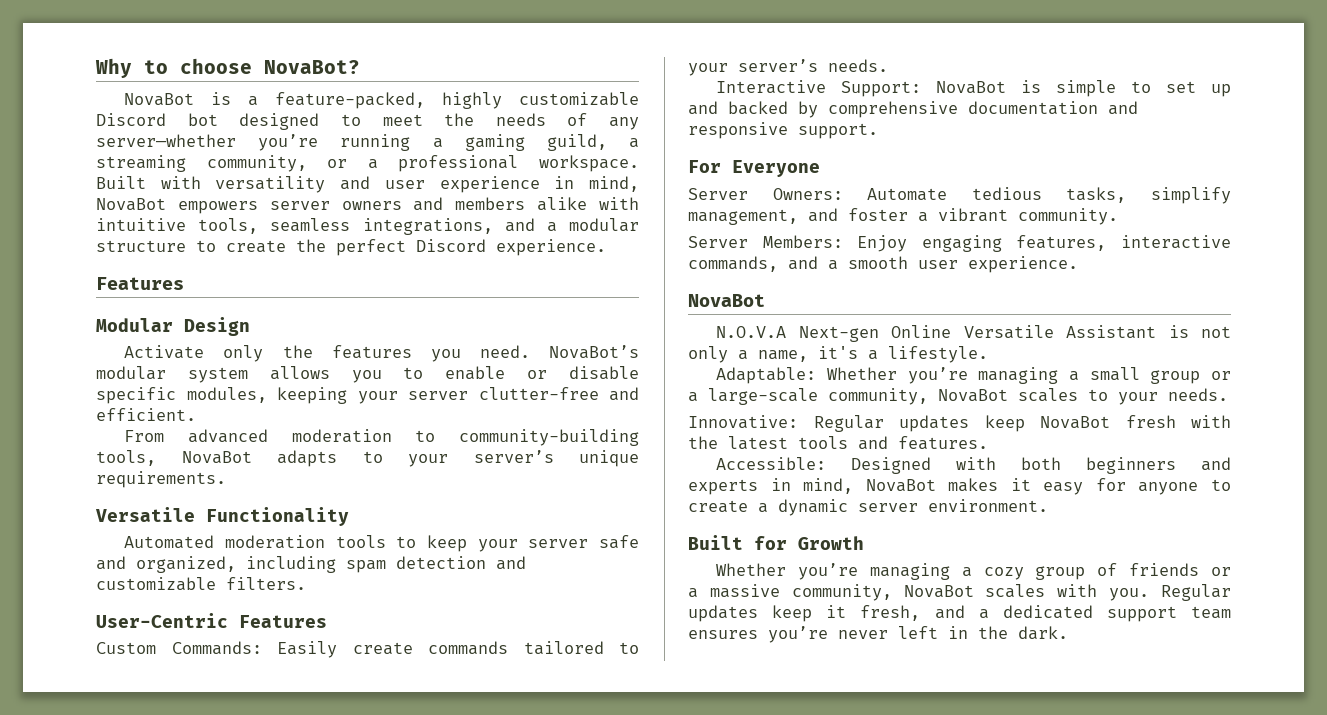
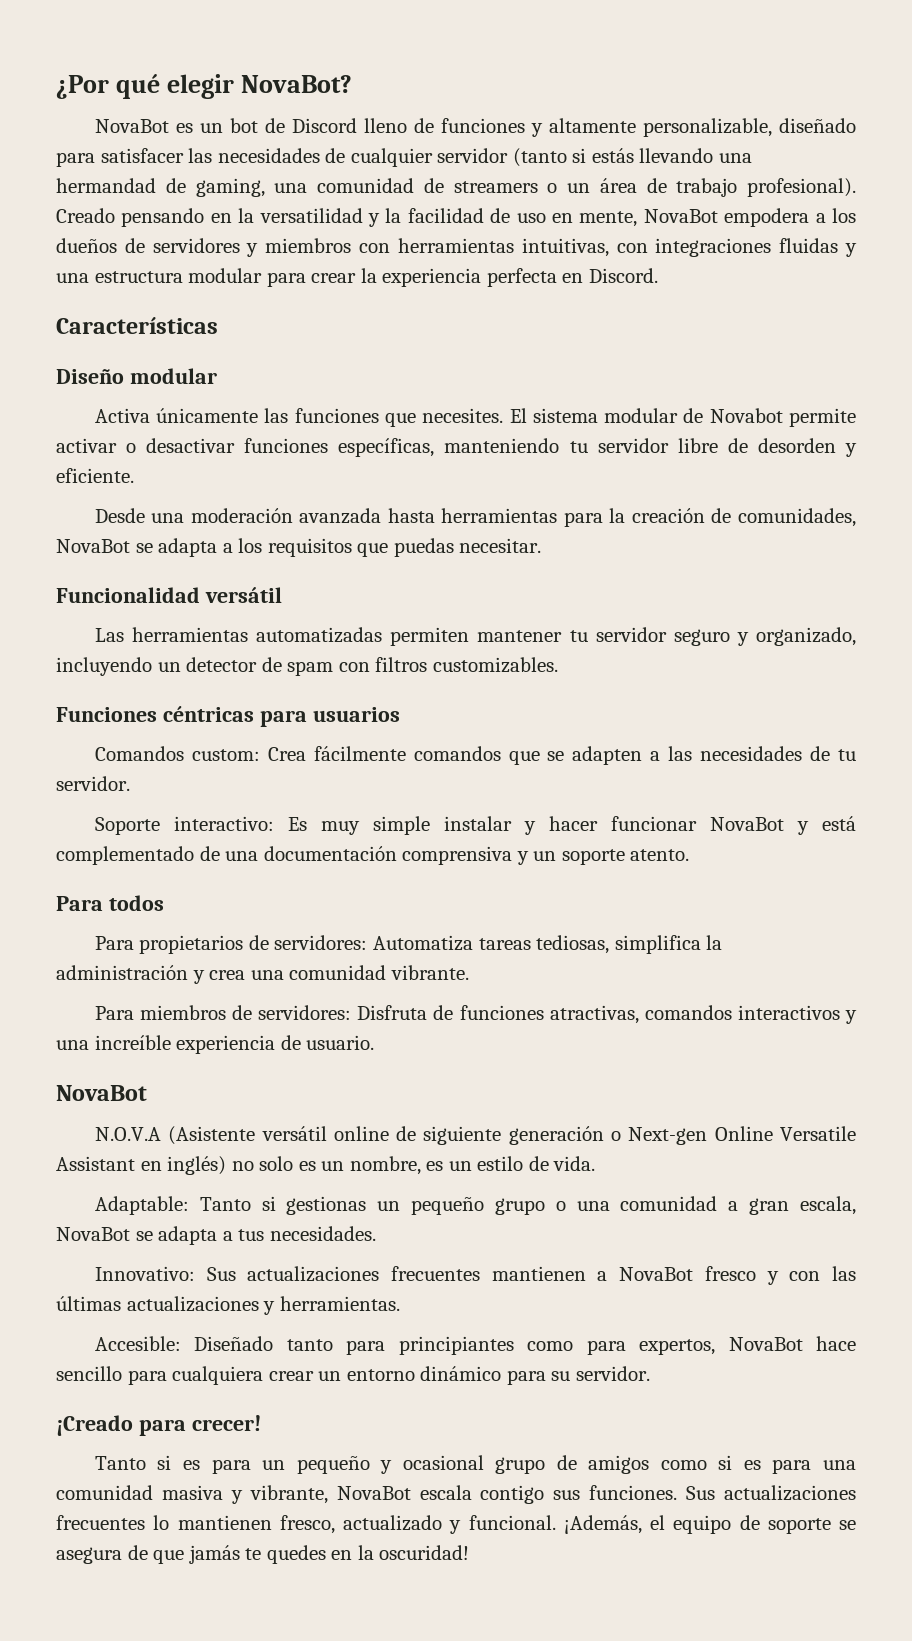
- Why to choose NovaBot?
+ ¿Por qué elegir NovaBot?
- NovaBot is a feature-packed, highly customizable Discord bot designed to meet the needs of any server—whether you’re running a gaming guild, a streaming community, or a professional workspace. Built with versatility and user experience in mind, NovaBot empowers server owners and members alike with intuitive tools, seamless integrations, and a modular structure to create the perfect Discord experience.
- Features
- Modular Design
- Activate only the features you need. NovaBot’s modular system allows you to enable or disable specific modules, keeping your server clutter-free and efficient.
- From advanced moderation to community-building tools, NovaBot adapts to your server’s unique requirements.
- Versatile Functionality
- Automated moderation tools to keep your server safe and organized, including spam detection and customizable filters.
- User-Centric Features
- Custom Commands: Easily create commands tailored to your server’s needs.
- Interactive Support: NovaBot is simple to set up and backed by comprehensive documentation and responsive support.
- For Everyone
- Server Owners: Automate tedious tasks, simplify management, and foster a vibrant community.
- Server Members: Enjoy engaging features, interactive commands, and a smooth user experience.
+ NovaBot es un bot de Discord lleno de funciones y altamente personalizable, diseñado para satisfacer las necesidades de cualquier servidor (tanto si estás llevando una hermandad de gaming, una comunidad de streamers o un área de trabajo profesional). Creado pensando en la versatilidad y la facilidad de uso en mente, NovaBot empodera a los dueños de servidores y miembros con herramientas intuitivas, con integraciones fluidas y una estructura modular para crear la experiencia perfecta en Discord.
+ Características
+ Diseño modular
+ Activa únicamente las funciones que necesites. El sistema modular de Novabot permite activar o desactivar funciones específicas, manteniendo tu servidor libre de desorden y eficiente.
+ Desde una moderación avanzada hasta herramientas para la creación de comunidades, NovaBot se adapta a los requisitos que puedas necesitar.
+ Funcionalidad versátil
+ Las herramientas automatizadas permiten mantener tu servidor seguro y organizado, incluyendo un detector de spam con filtros customizables.
+ Funciones céntricas para usuarios
+ Comandos custom: Crea fácilmente comandos que se adapten a las necesidades de tu servidor.
+ Soporte interactivo: Es muy simple instalar y hacer funcionar NovaBot y está complementado de una documentación comprensiva y un soporte atento.
+ Para todos
+ Para propietarios de servidores: Automatiza tareas tediosas, simplifica la administración y crea una comunidad vibrante.
+ Para miembros de servidores: Disfruta de funciones atractivas, comandos interactivos y una increíble experiencia de usuario.
  NovaBot
- N.O.V.A Next-gen Online Versatile Assistant is not only a name, it's a lifestyle.
- Adaptable: Whether you’re managing a small group or a large-scale community, NovaBot scales to your needs.
- Innovative: Regular updates keep NovaBot fresh with the latest tools and features.
- Accessible: Designed with both beginners and experts in mind, NovaBot makes it easy for anyone to create a dynamic server environment.
- Built for Growth
- Whether you’re managing a cozy group of friends or a massive community, NovaBot scales with you. Regular updates keep it fresh, and a dedicated support team ensures you’re never left in the dark.
+ N.O.V.A (Asistente versátil online de siguiente generación o Next-gen Online Versatile Assistant en inglés) no solo es un nombre, es un estilo de vida.
+ Adaptable: Tanto si gestionas un pequeño grupo o una comunidad a gran escala, NovaBot se adapta a tus necesidades.
+ Innovativo: Sus actualizaciones frecuentes mantienen a NovaBot fresco y con las últimas actualizaciones y herramientas.
+ Accesible: Diseñado tanto para principiantes como para expertos, NovaBot hace sencillo para cualquiera crear un entorno dinámico para su servidor.
+ ¡Creado para crecer!
+ Tanto si es para un pequeño y ocasional grupo de amigos como si es para una comunidad masiva y vibrante, NovaBot escala contigo sus funciones. Sus actualizaciones frecuentes lo mantienen fresco, actualizado y funcional. ¡Además, el equipo de soporte se asegura de que jamás te quedes en la oscuridad!

